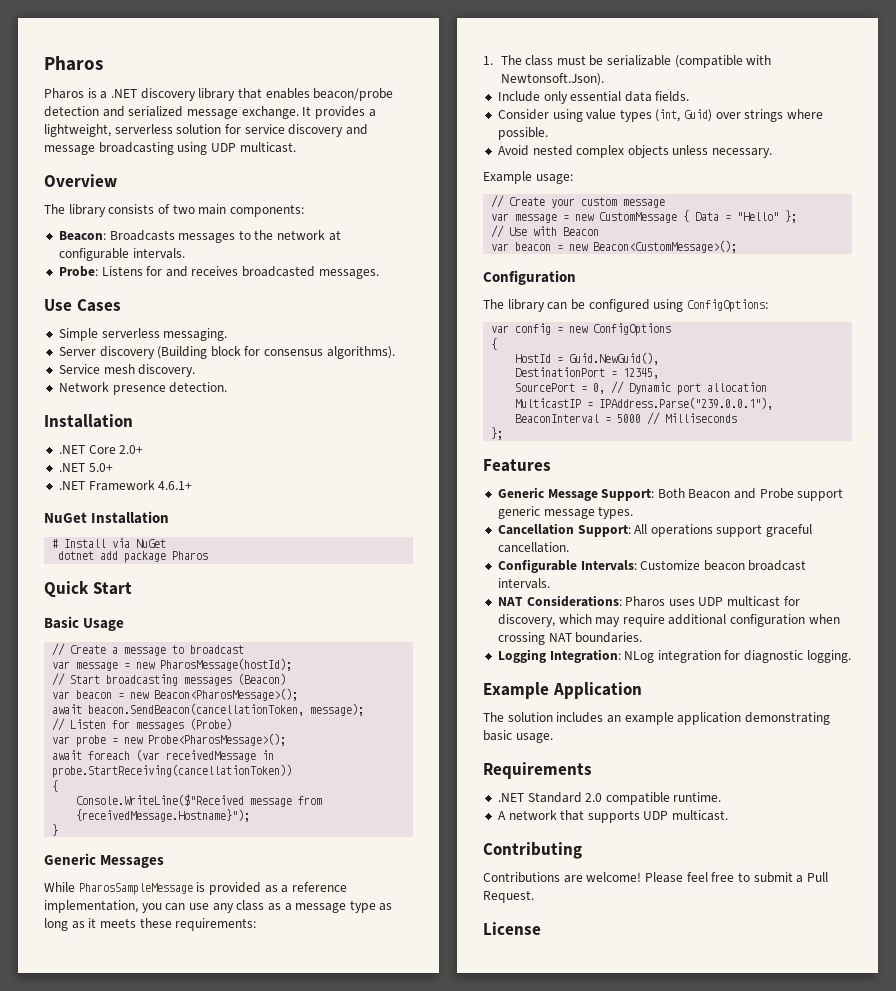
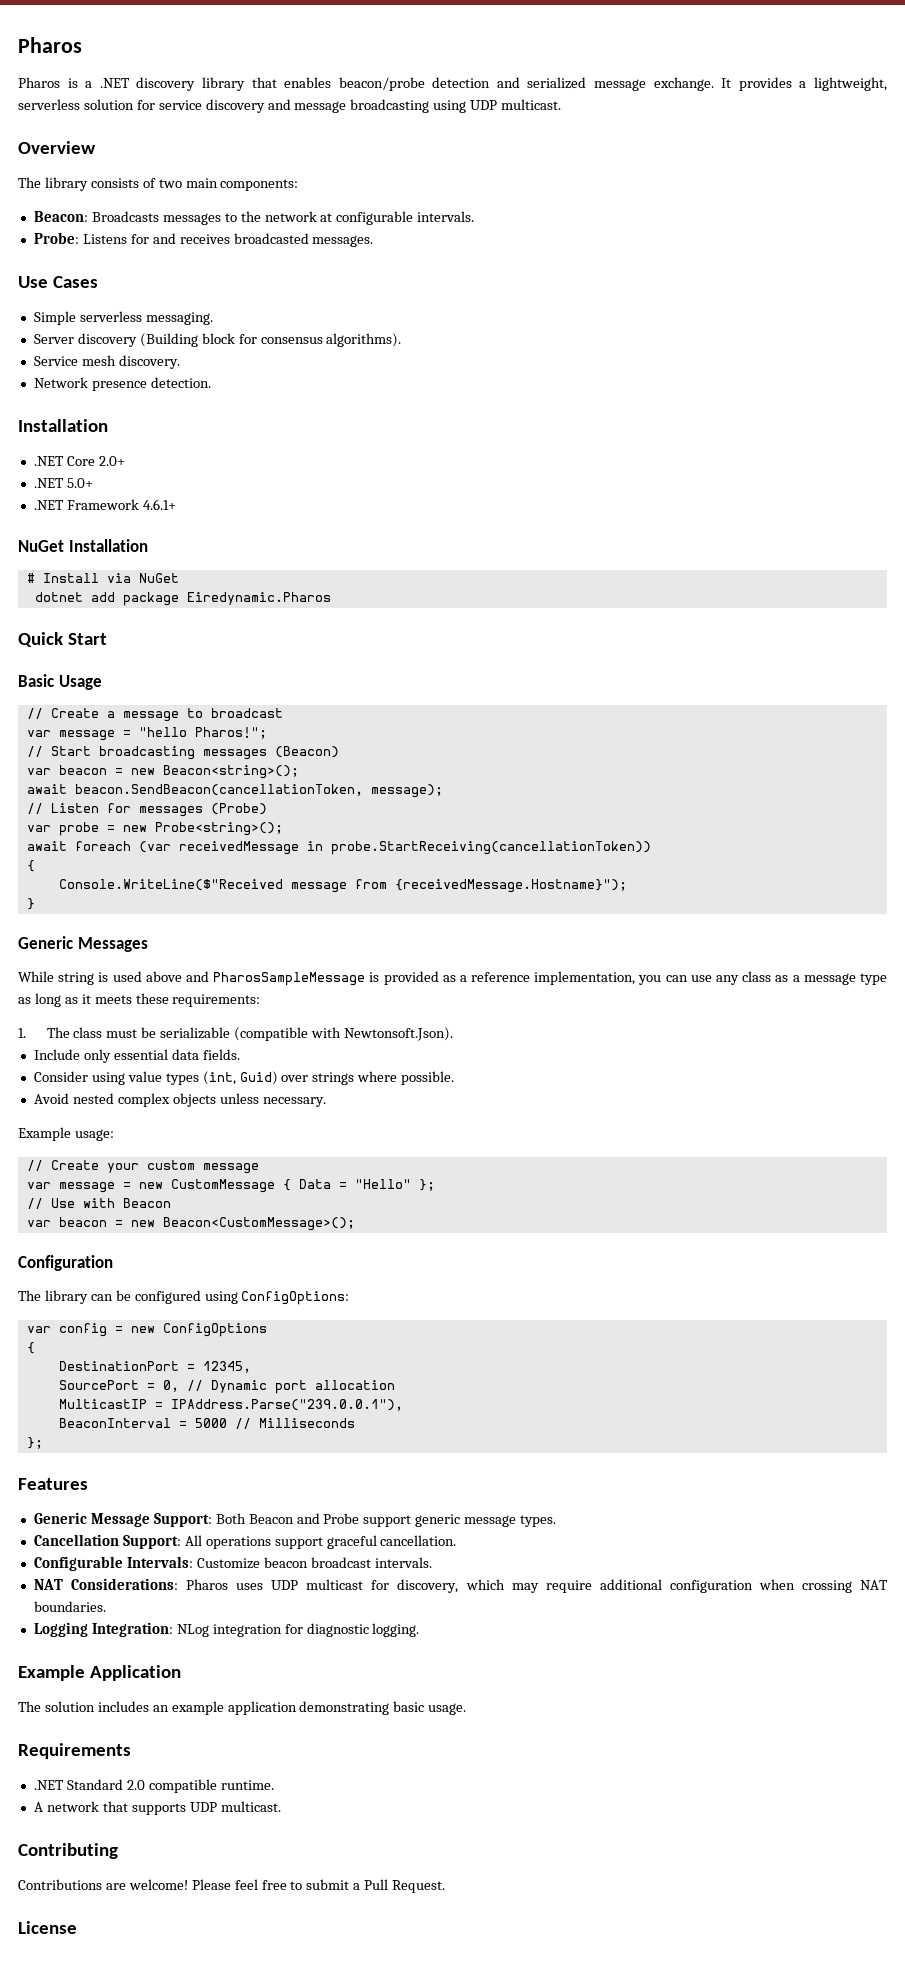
- dotnet add package Pharos
+ dotnet add package Eiredynamic.Pharos
- var message = new PharosMessage(hostId);
+ var message = "hello Pharos!";
- var beacon = new Beacon<PharosMessage>();
+ var beacon = new Beacon<string>();
- var probe = new Probe<PharosMessage>();
+ var probe = new Probe<string>();
- While PharosSampleMessage is provided as a reference implementation, you can use any class as a message type as long as it meets these requirements:
+ While string is used above and PharosSampleMessage is provided as a reference implementation, you can use any class as a message type as long as it meets these requirements:
- HostId = Guid.NewGuid(),

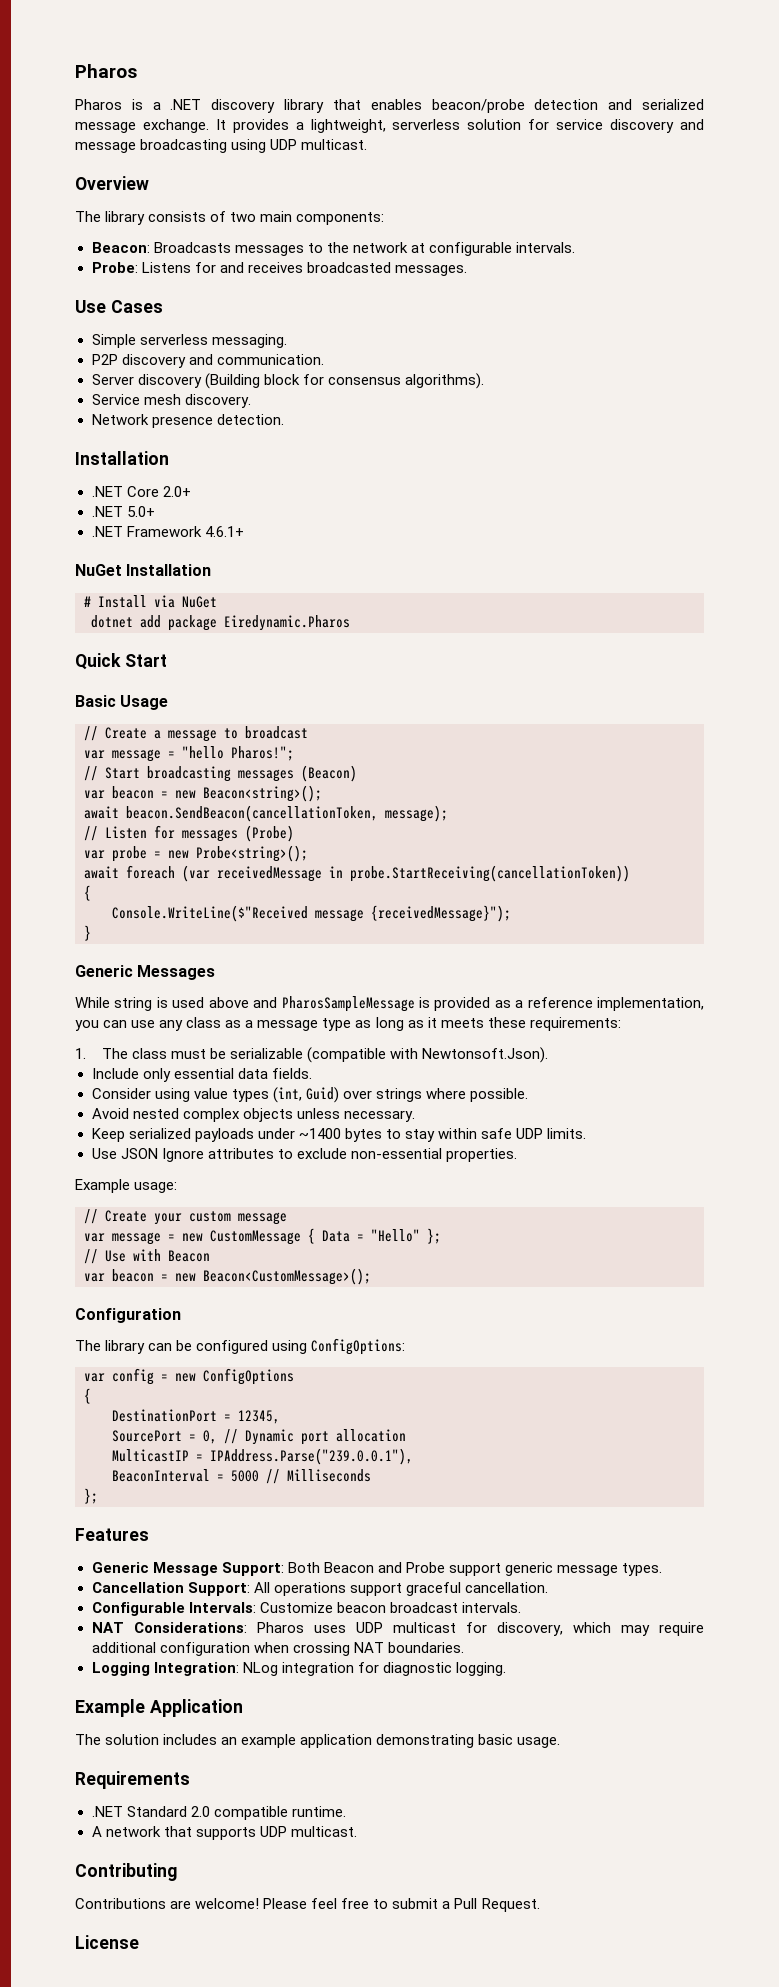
+ P2P discovery and communication.
- Console.WriteLine($"Received message from {receivedMessage.Hostname}");
+ Console.WriteLine($"Received message {receivedMessage}");
+ Keep serialized payloads under ~1400 bytes to stay within safe UDP limits.
+ Use JSON Ignore attributes to exclude non-essential properties.

